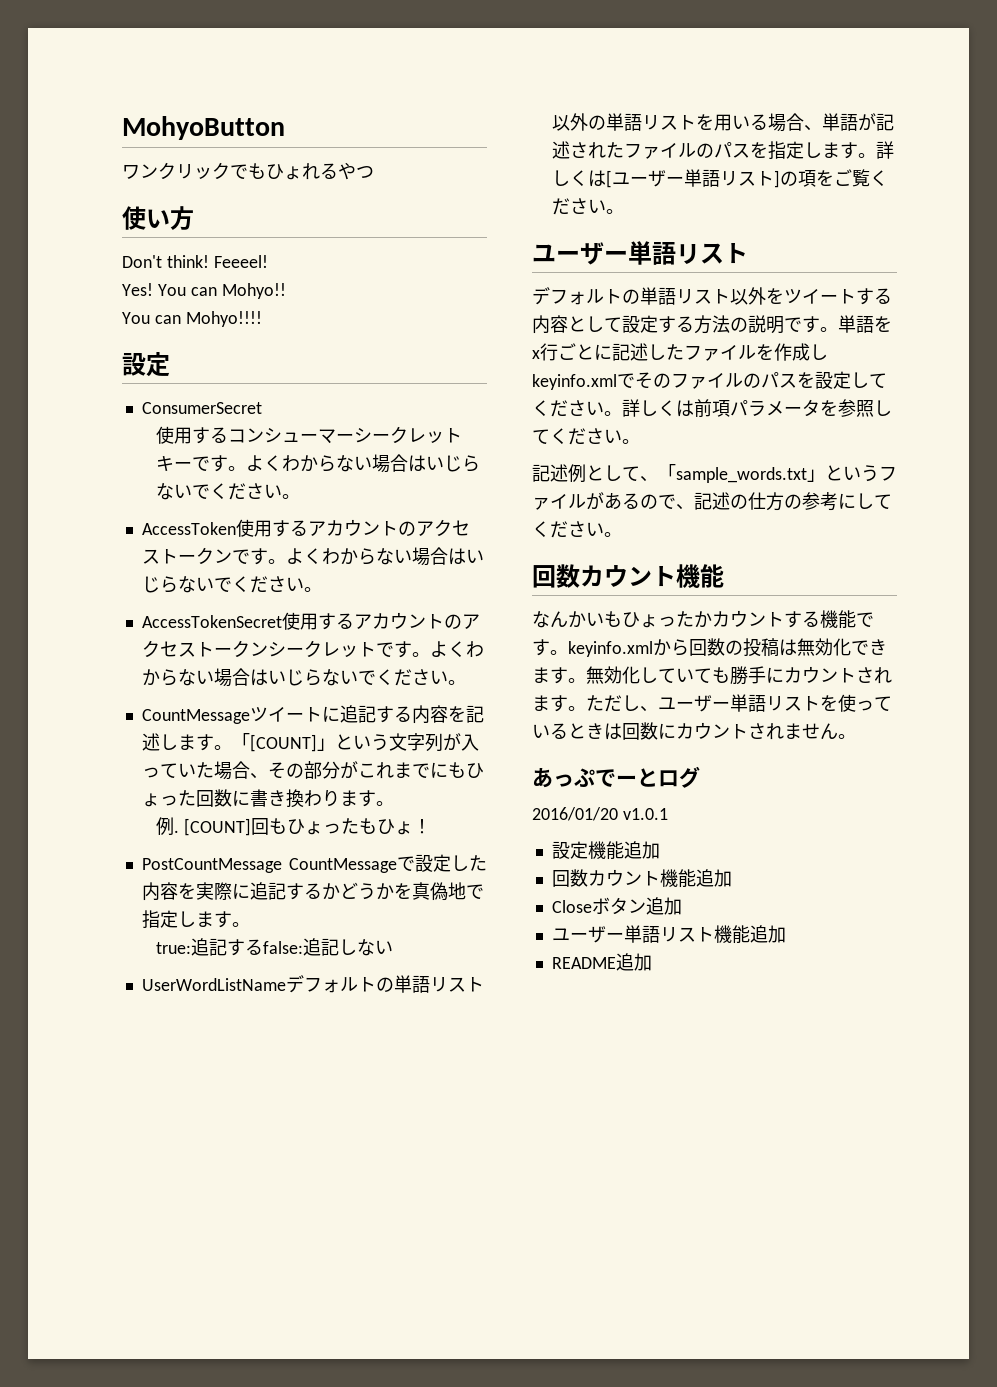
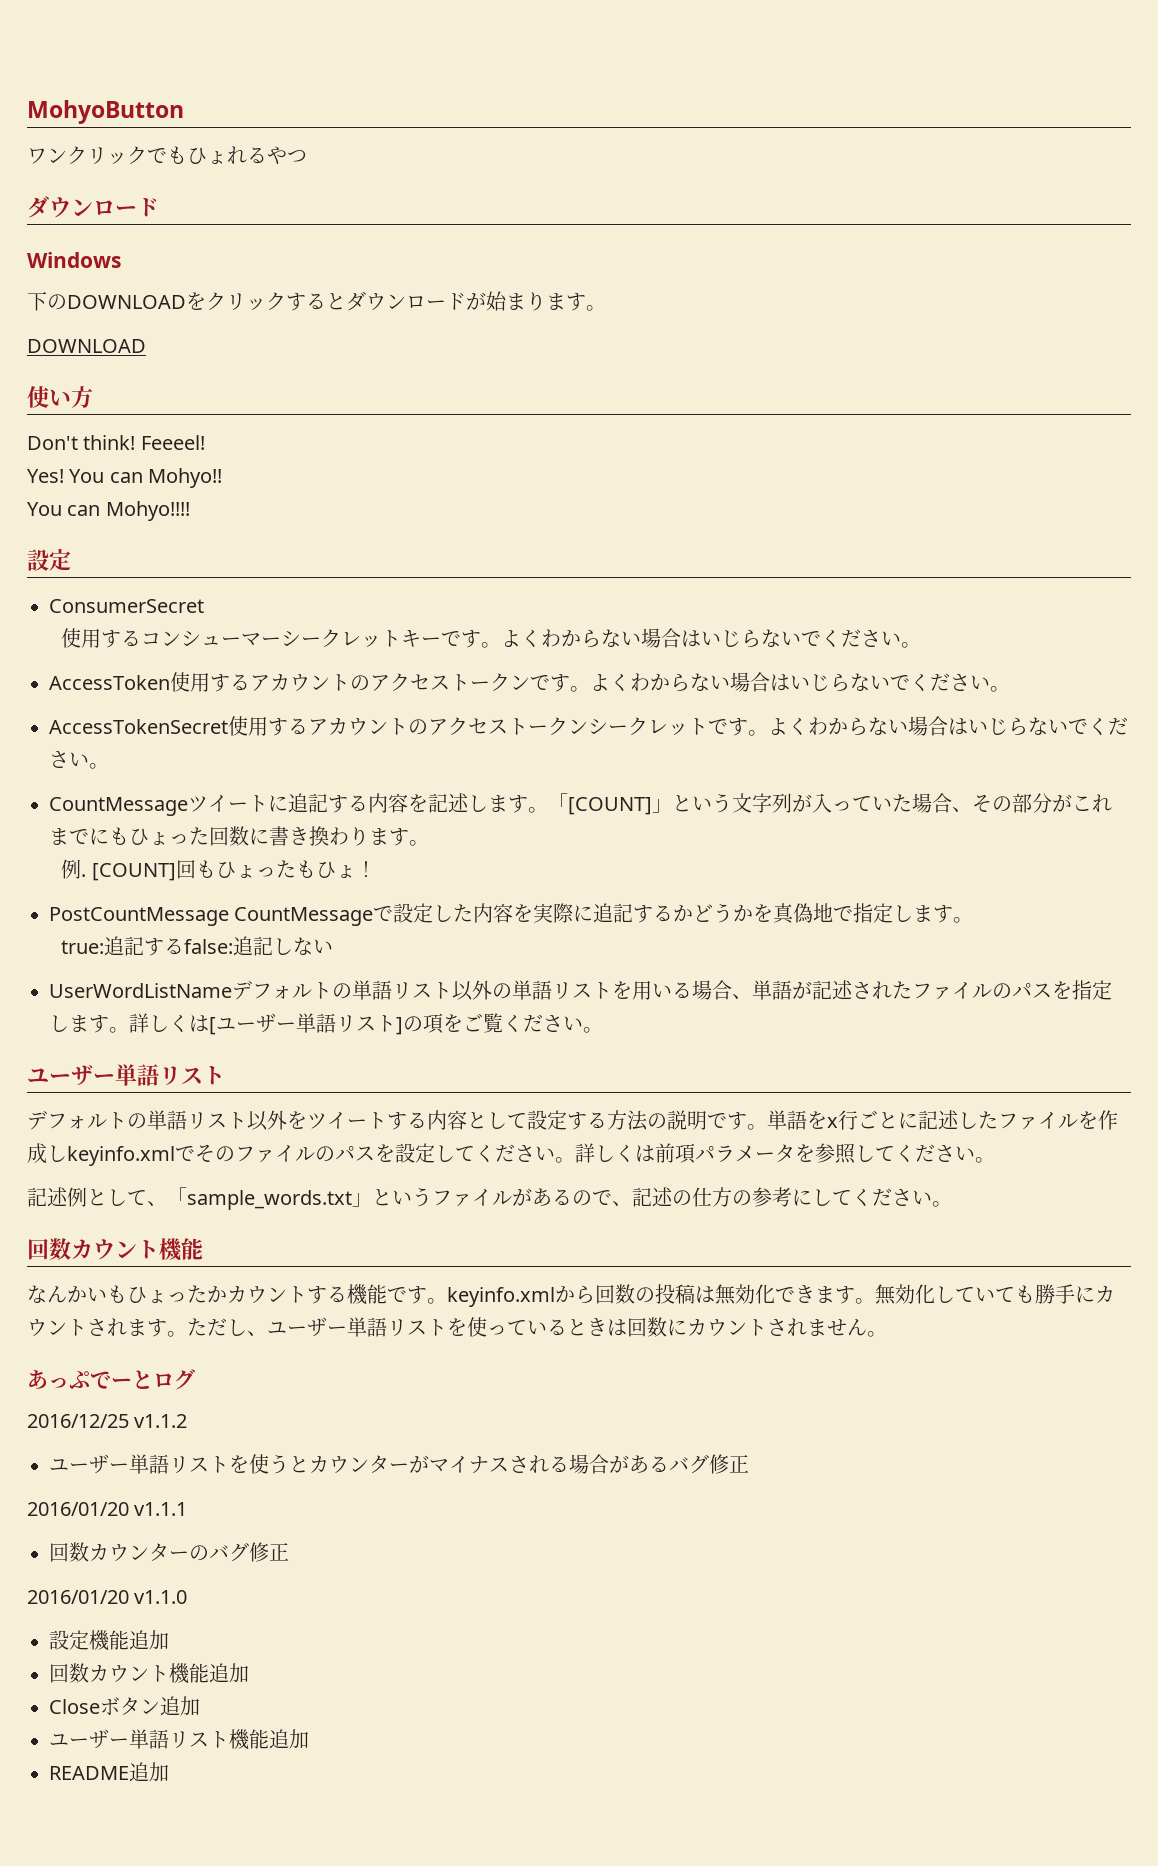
  ワンクリックでもひょれるやつ
+ ダウンロード
+ Windows
+ 下のDOWNLOADをクリックするとダウンロードが始まります。
+ DOWNLOAD
- 2016/01/20 v1.0.1
+ 2016/12/25 v1.1.2
+ ユーザー単語リストを使うとカウンターがマイナスされる場合があるバグ修正
+ 2016/01/20 v1.1.1
+ 回数カウンターのバグ修正
+ 2016/01/20 v1.1.0

